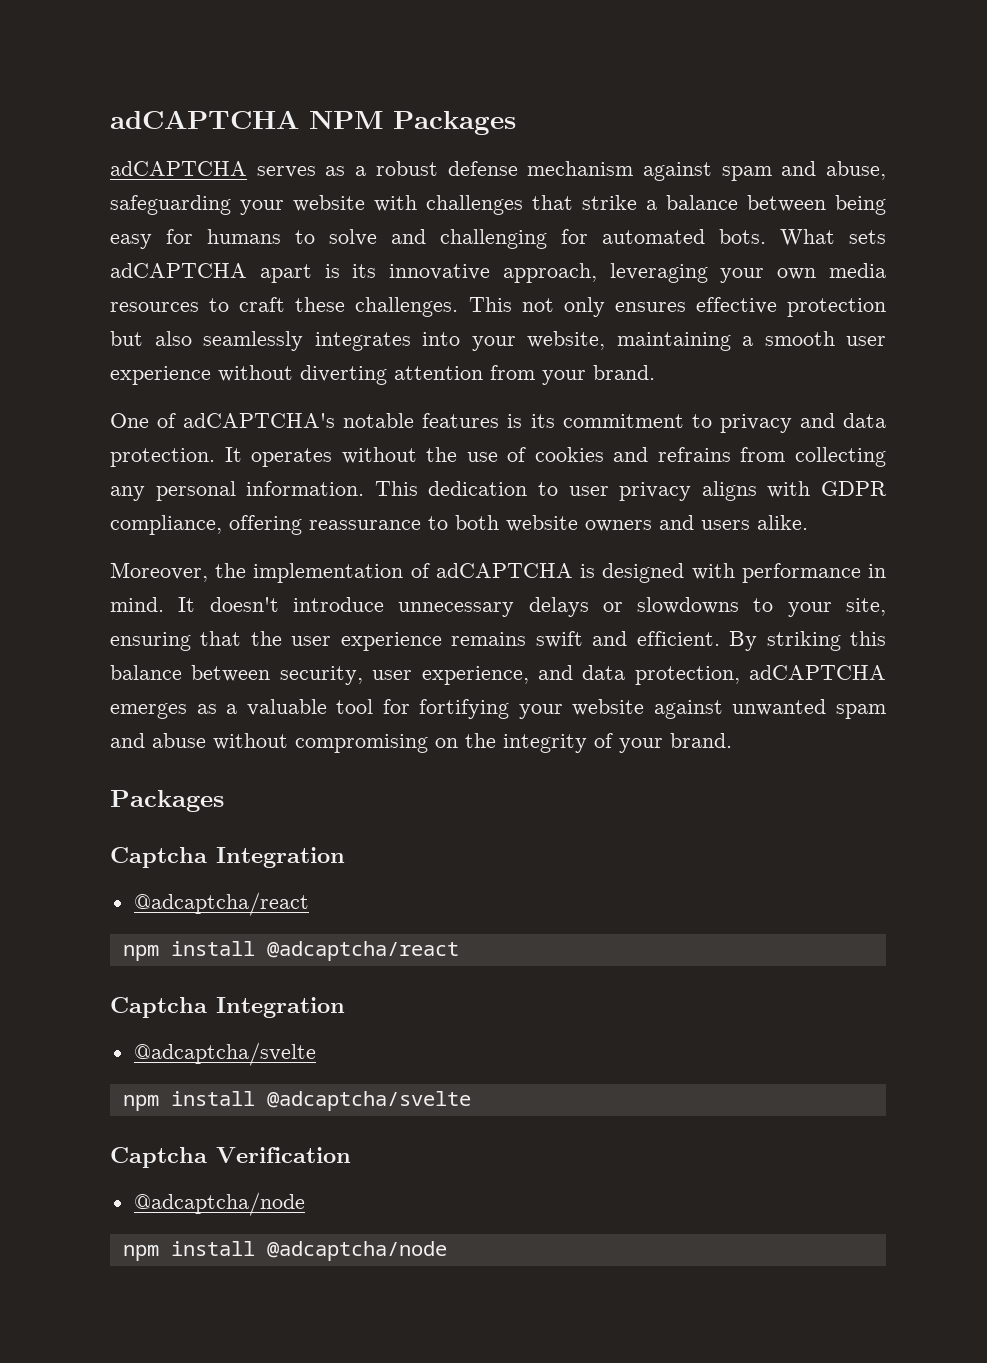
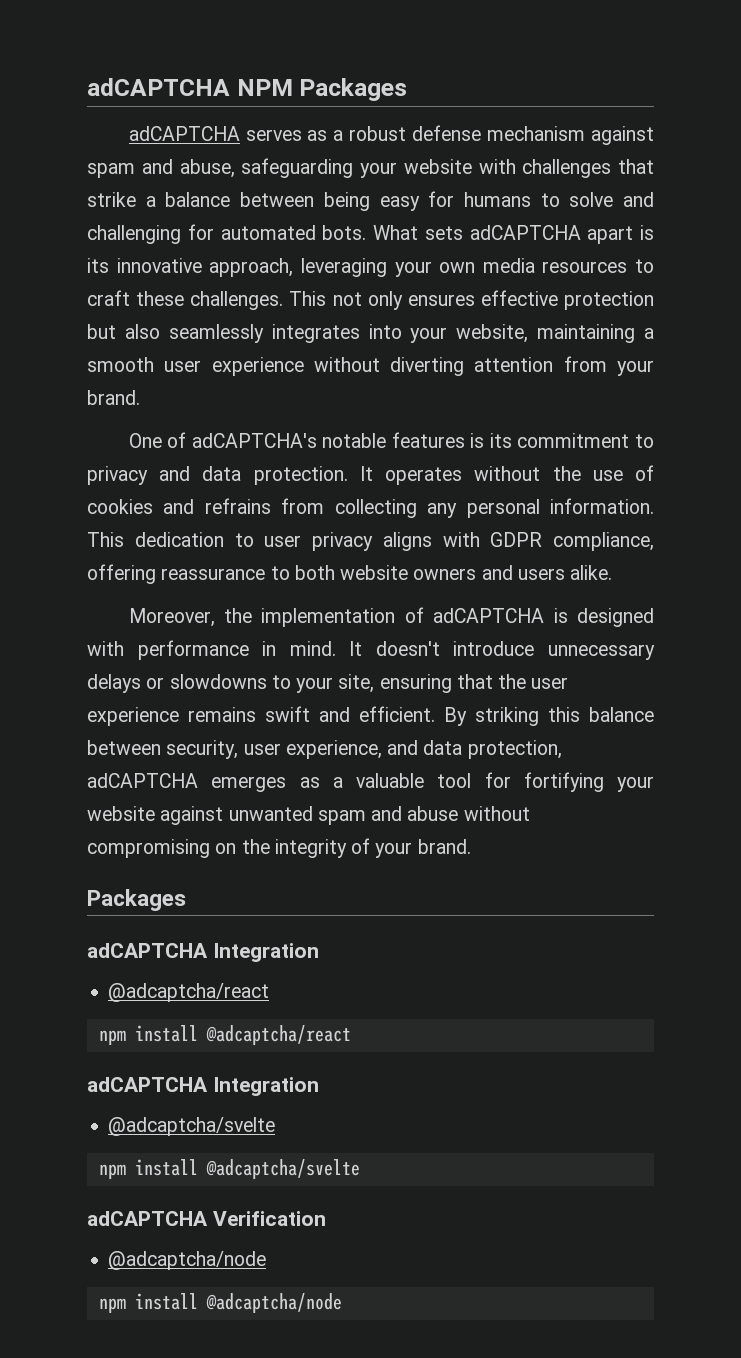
  By striking this balance between security, user experience, and data protection, adCAPTCHA emerges as a valuable tool for fortifying your website against unwanted spam and abuse without compromising on the integrity of your brand.
  Packages
- Captcha Integration
+ adCAPTCHA Integration
  npm install @adcaptcha/react
- Captcha Integration
+ adCAPTCHA Integration
- Captcha Verification
+ adCAPTCHA Verification

